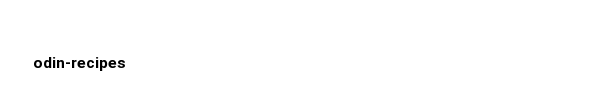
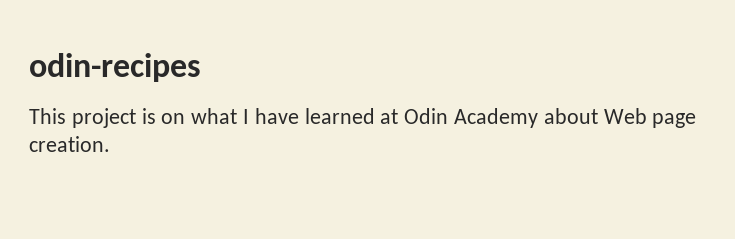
+ This project is on what I have learned at Odin Academy about Web page creation.

